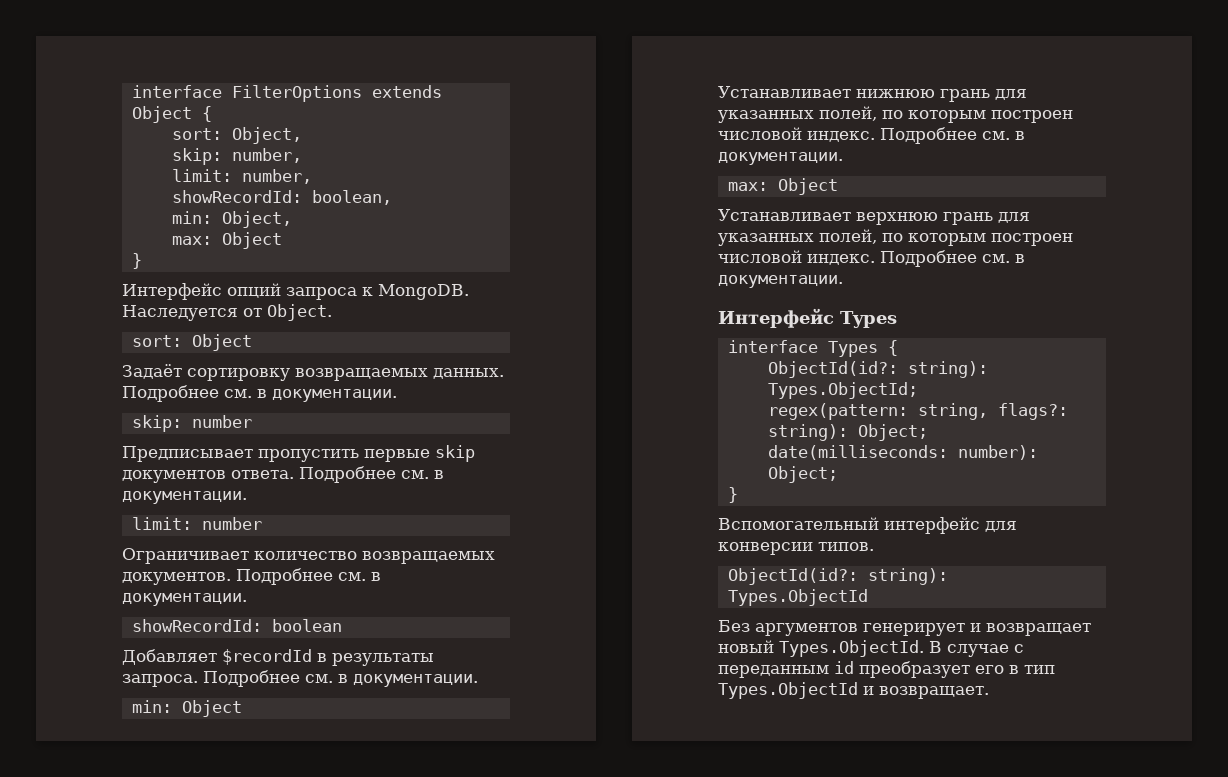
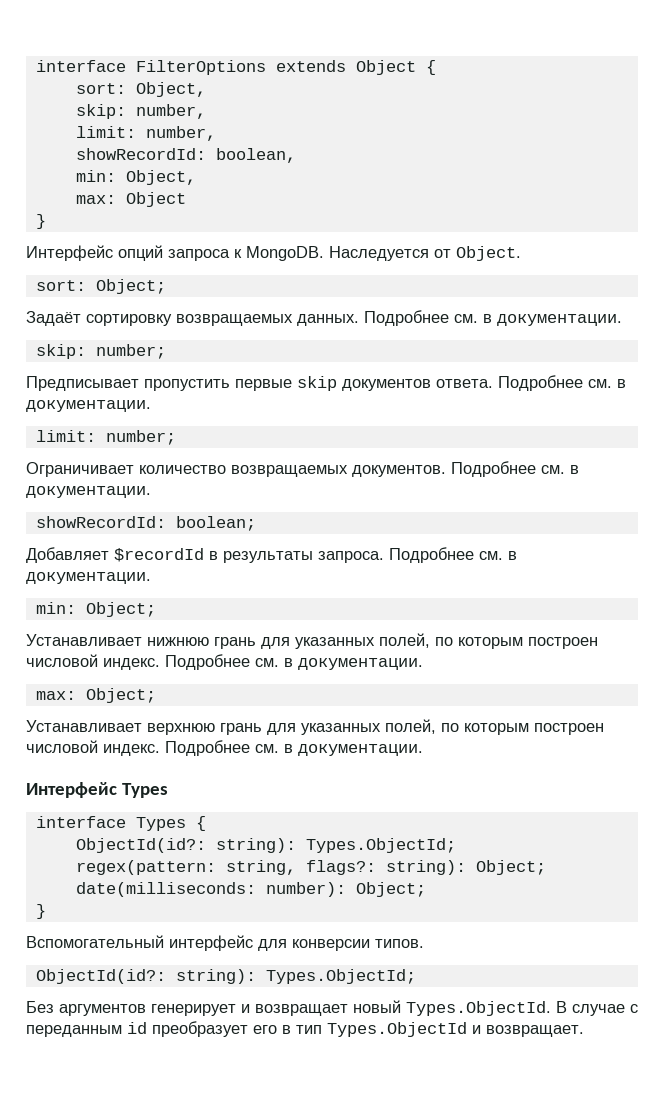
- sort: Object
+ sort: Object;
- skip: number
+ skip: number;
- limit: number
+ limit: number;
- showRecordId: boolean
+ showRecordId: boolean;
- min: Object
+ min: Object;
  Устанавливает нижнюю грань для указанных полей, по которым построен числовой индекс. Подробнее см. в документации.
- max: Object
+ max: Object;
  Вспомогательный интерфейс для конверсии типов.
- ObjectId(id?: string): Types.ObjectId
+ ObjectId(id?: string): Types.ObjectId;

